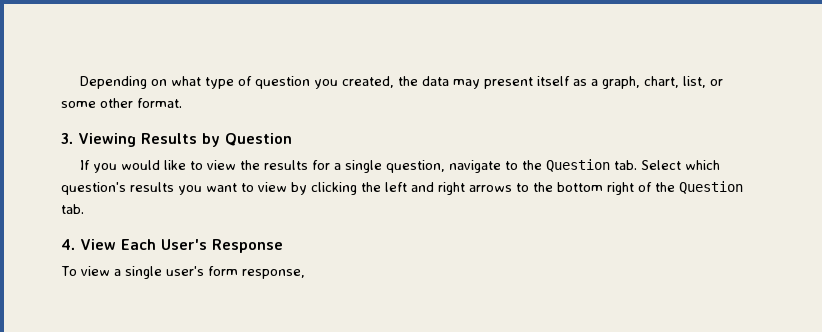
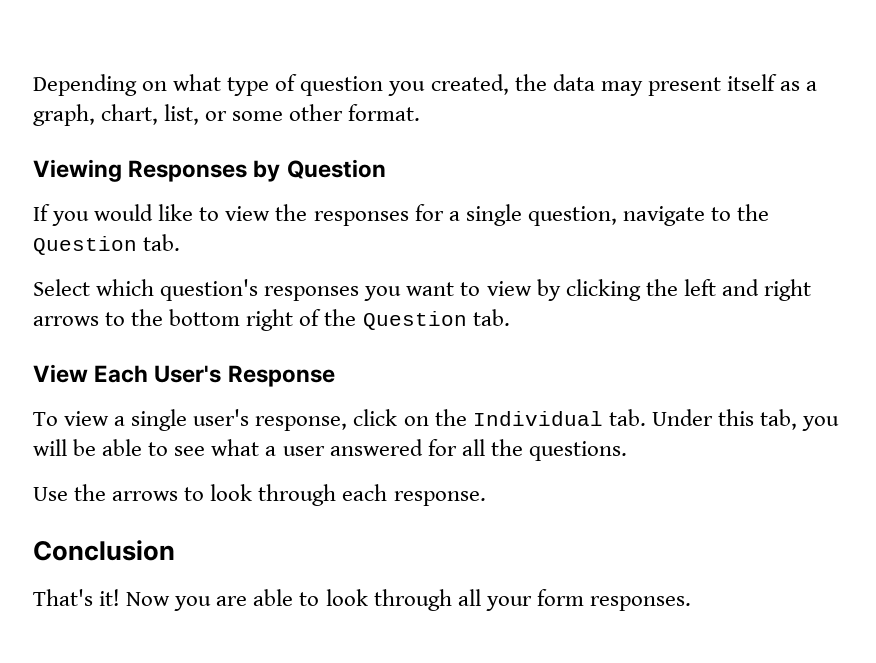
- 3. Viewing Results by Question
+ Viewing Responses by Question
- If you would like to view the results for a single question, navigate to the Question tab. Select which question's results you want to view by clicking the left and right arrows to the bottom right of the Question tab.
+ If you would like to view the responses for a single question, navigate to the Question tab.
+ Select which question's responses you want to view by clicking the left and right arrows to the bottom right of the Question tab.
- 4. View Each User's Response
+ View Each User's Response
- To view a single user's form response,
+ To view a single user's response, click on the Individual tab. Under this tab, you will be able to see what a user answered for all the questions.
+ Use the arrows to look through each response.
+ Conclusion
+ That's it! Now you are able to look through all your form responses.

